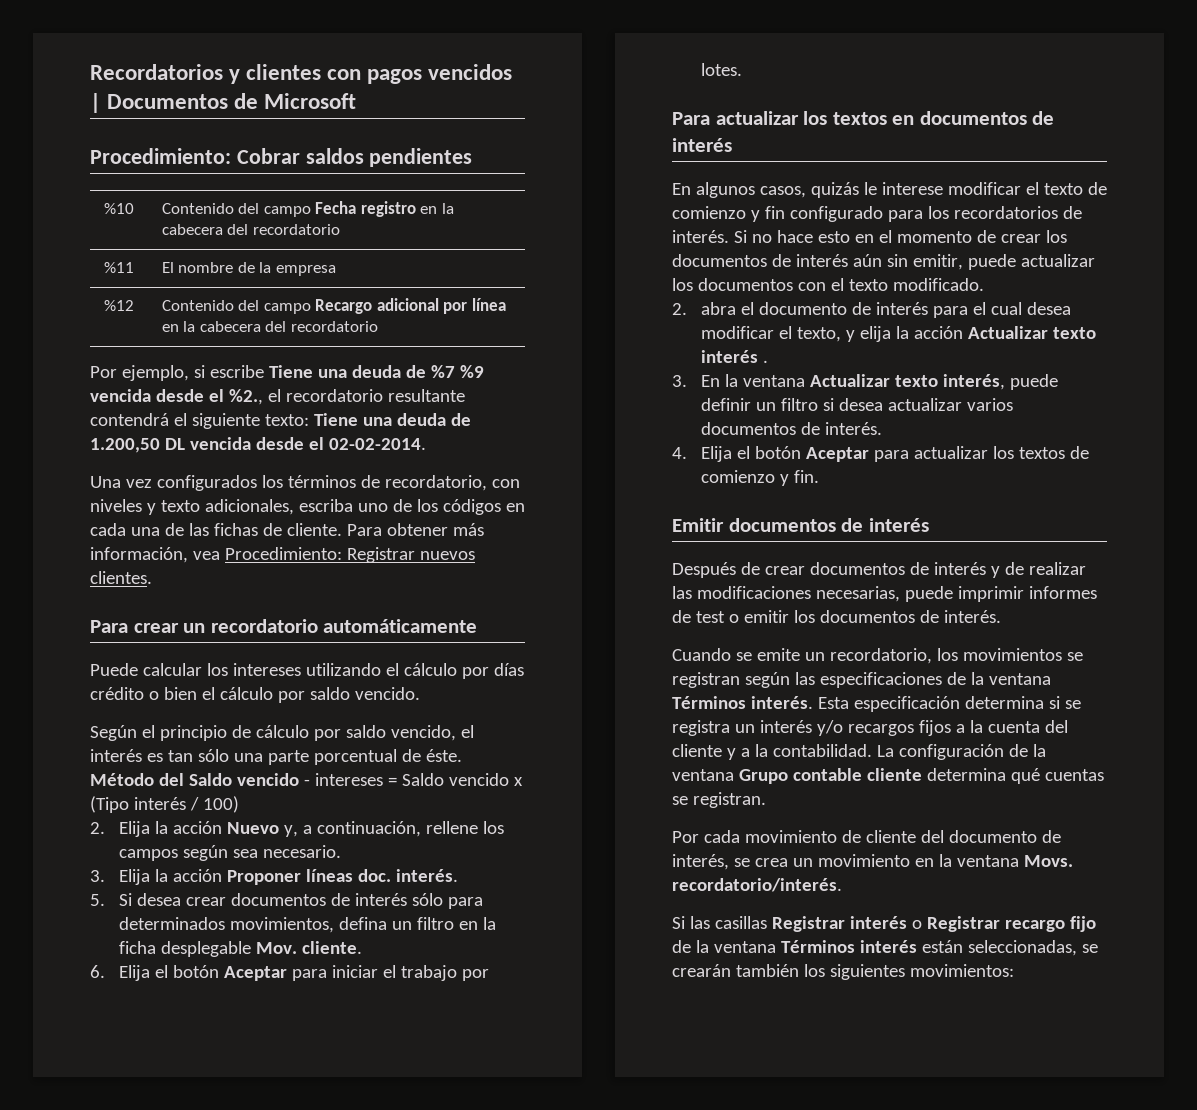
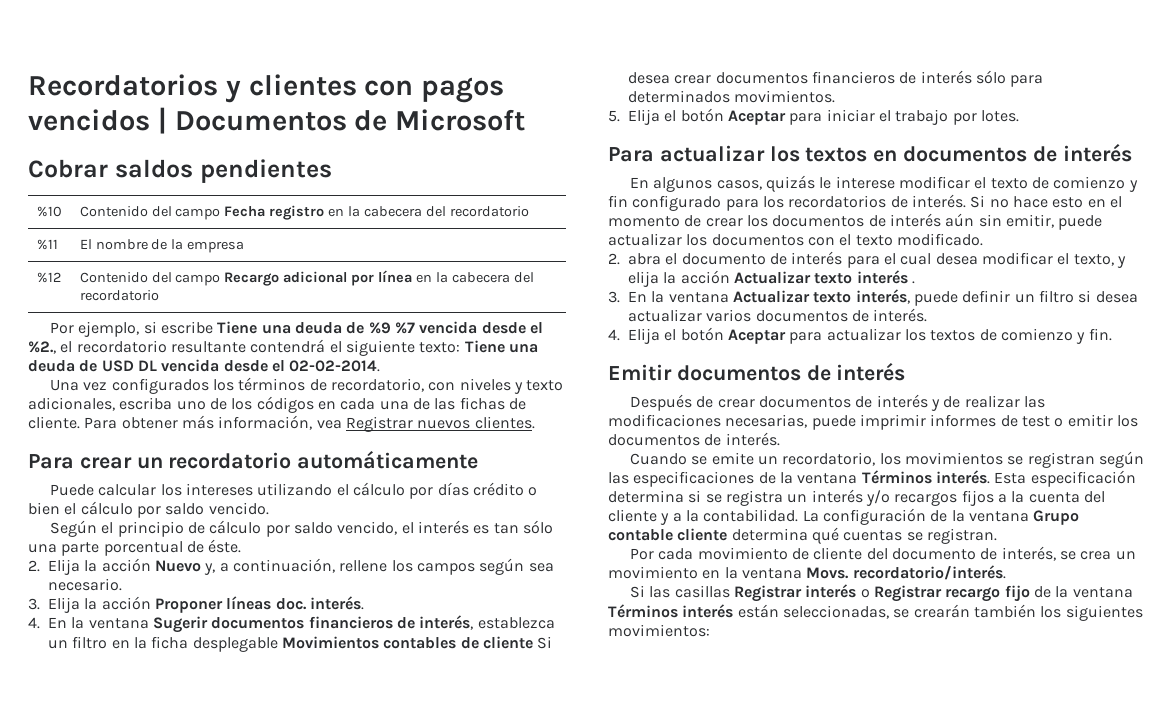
- Procedimiento: Cobrar saldos pendientes
+ Cobrar saldos pendientes
- Por ejemplo, si escribe Tiene una deuda de %7 %9 vencida desde el %2., el recordatorio resultante contendrá el siguiente texto: Tiene una deuda de 1.200,50 DL vencida desde el 02-02-2014.
+ Por ejemplo, si escribe Tiene una deuda de %9 %7 vencida desde el %2., el recordatorio resultante contendrá el siguiente texto: Tiene una deuda de USD DL vencida desde el 02-02-2014.
- Para obtener más información, vea Procedimiento: Registrar nuevos clientes.
+ Para obtener más información, vea Registrar nuevos clientes.
- Método del Saldo vencido - intereses = Saldo vencido x (Tipo interés / 100)
- 5. Si desea crear documentos de interés sólo para determinados movimientos, defina un filtro en la ficha desplegable Mov. cliente.
- 6. Elija el botón Aceptar para iniciar el trabajo por lotes.
+ 4. En la ventana Sugerir documentos financieros de interés, establezca un filtro en la ficha desplegable Movimientos contables de cliente Si desea crear documentos financieros de interés sólo para determinados movimientos.
+ 5. Elija el botón Aceptar para iniciar el trabajo por lotes.

